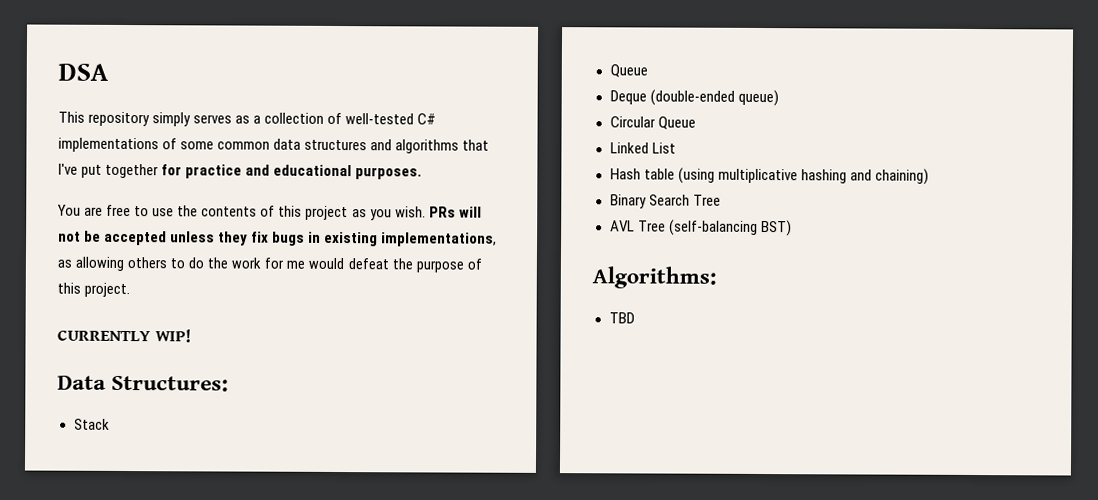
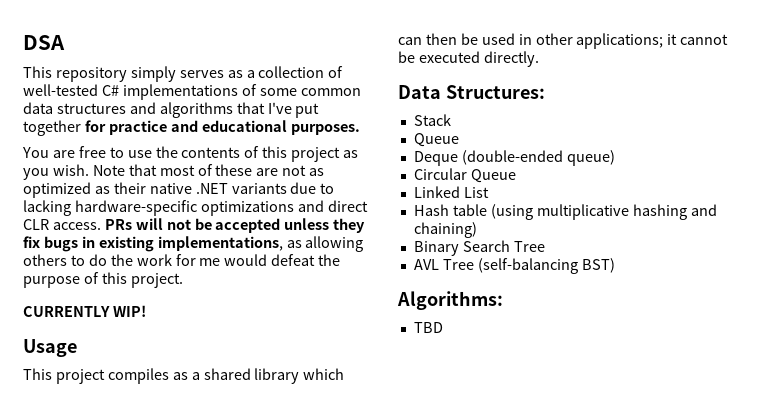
+ Note that most of these are not as optimized as their native .NET variants due to lacking hardware-specific optimizations and direct CLR access.
+ Usage
+ This project compiles as a shared library which can then be used in other applications; it cannot be executed directly.

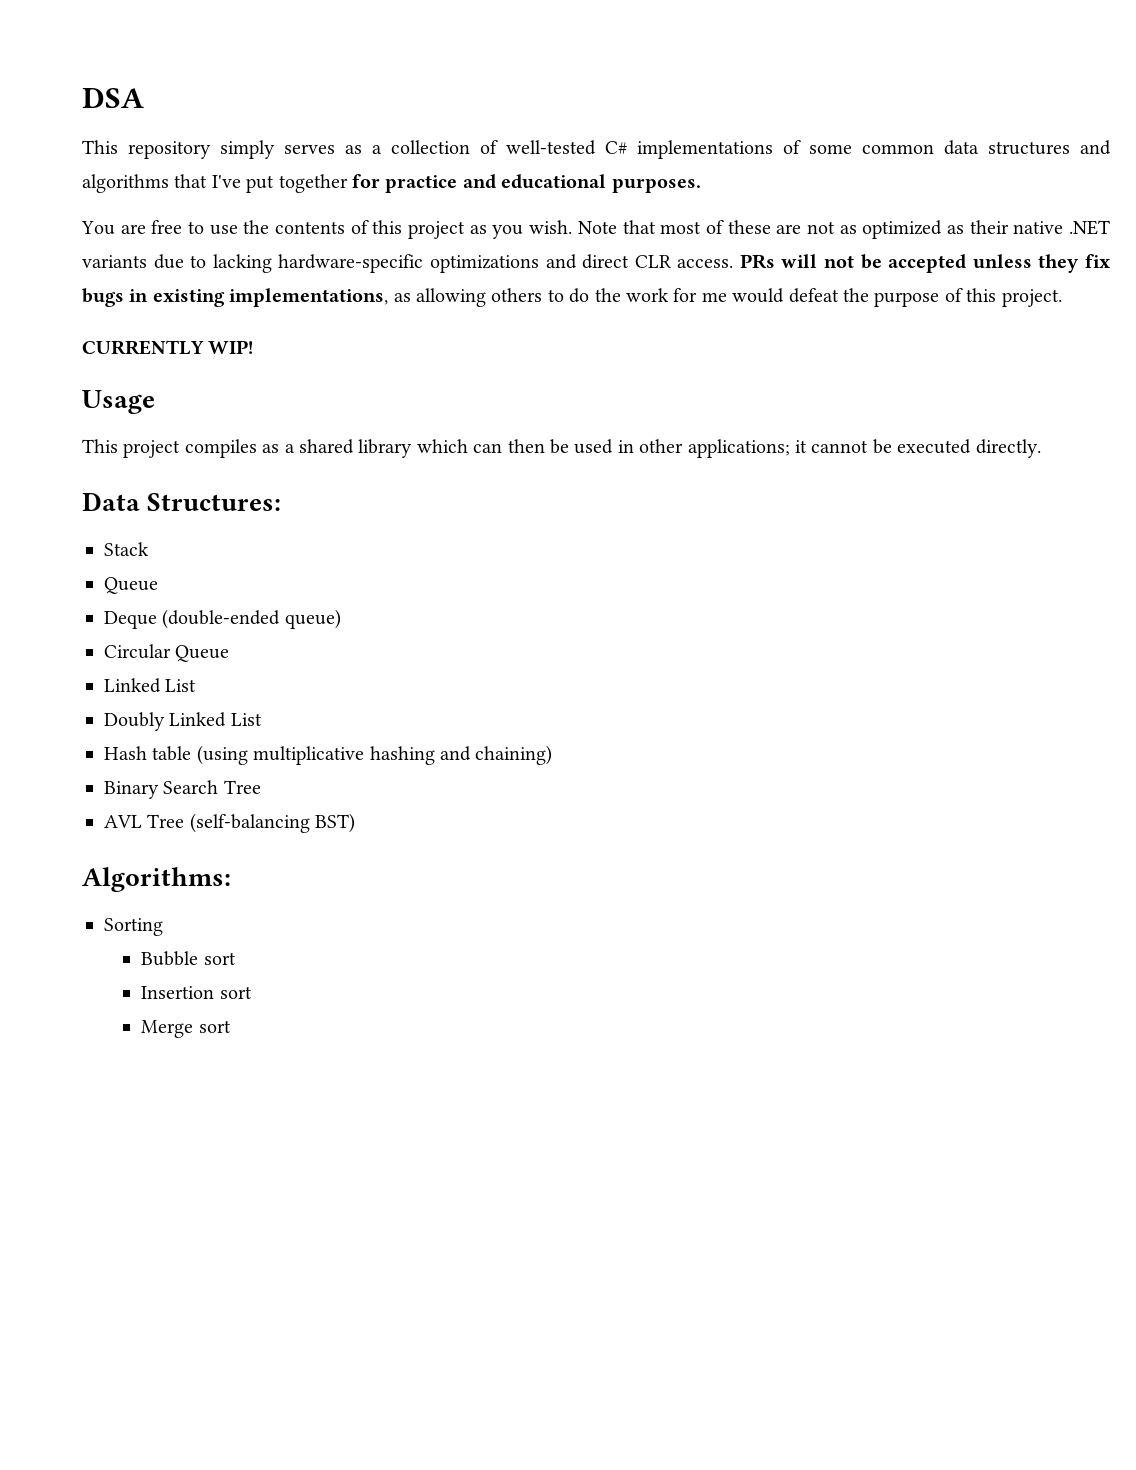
+ Doubly Linked List
- TBD
+ Sorting
+ Bubble sort
+ Insertion sort
+ Merge sort

